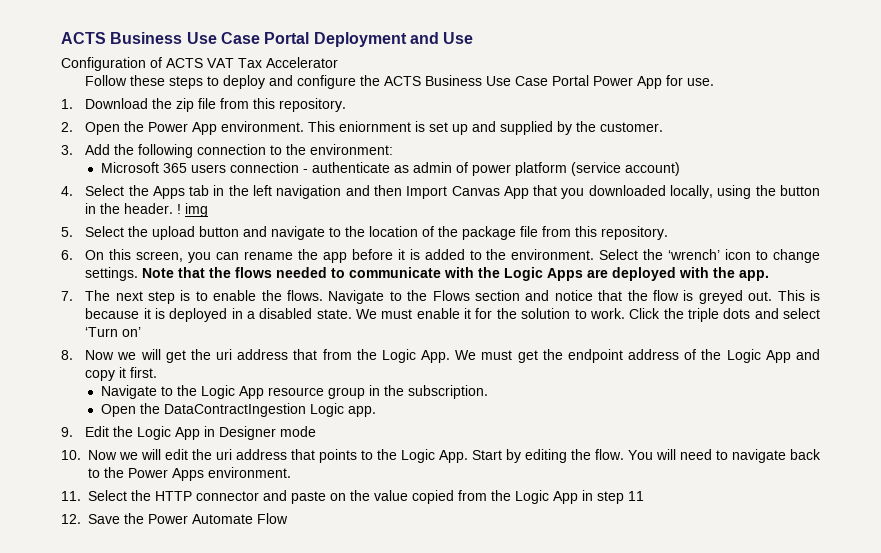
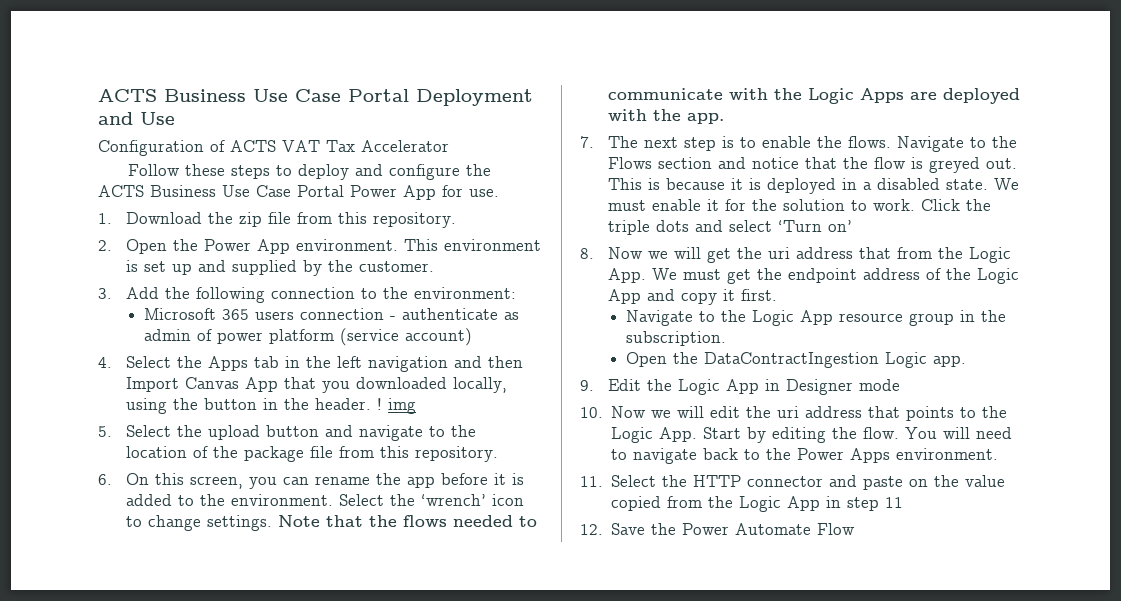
- This eniornment is set up and supplied by the customer.
+ This environment is set up and supplied by the customer.

